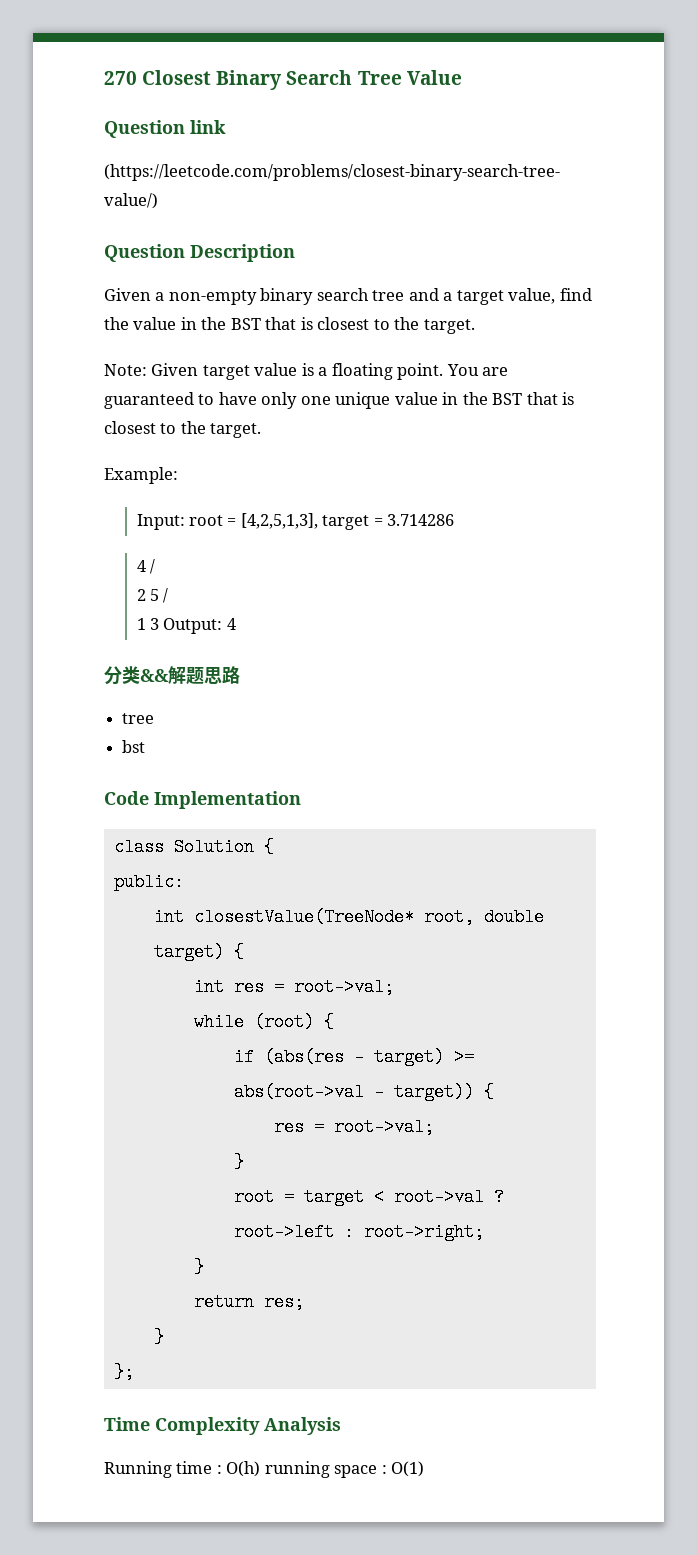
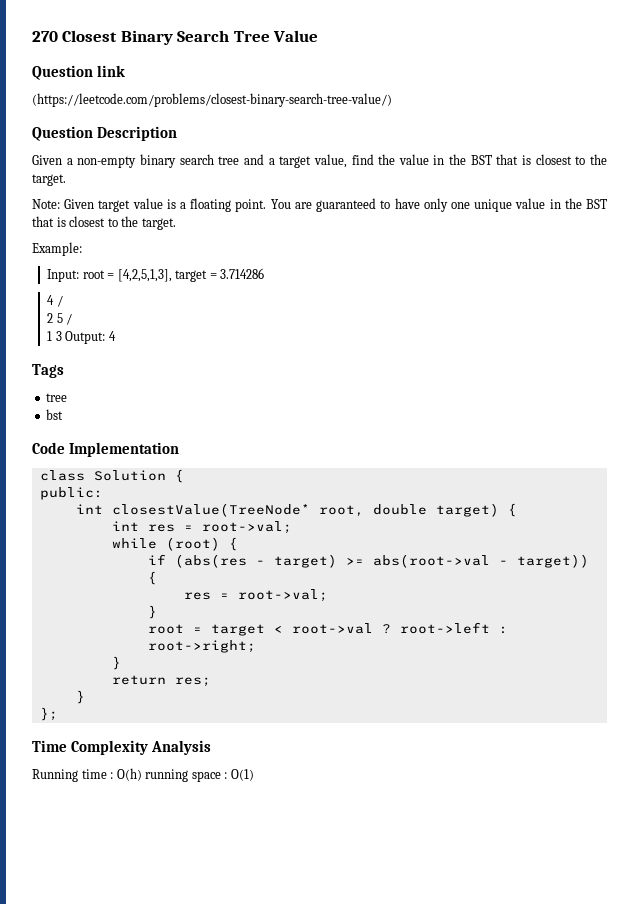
- 分类&&解题思路
+ Tags

